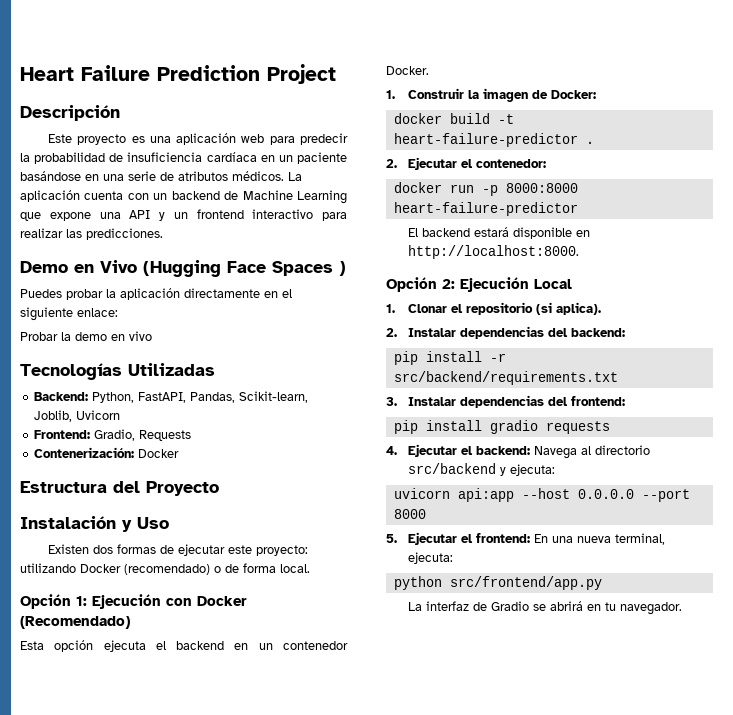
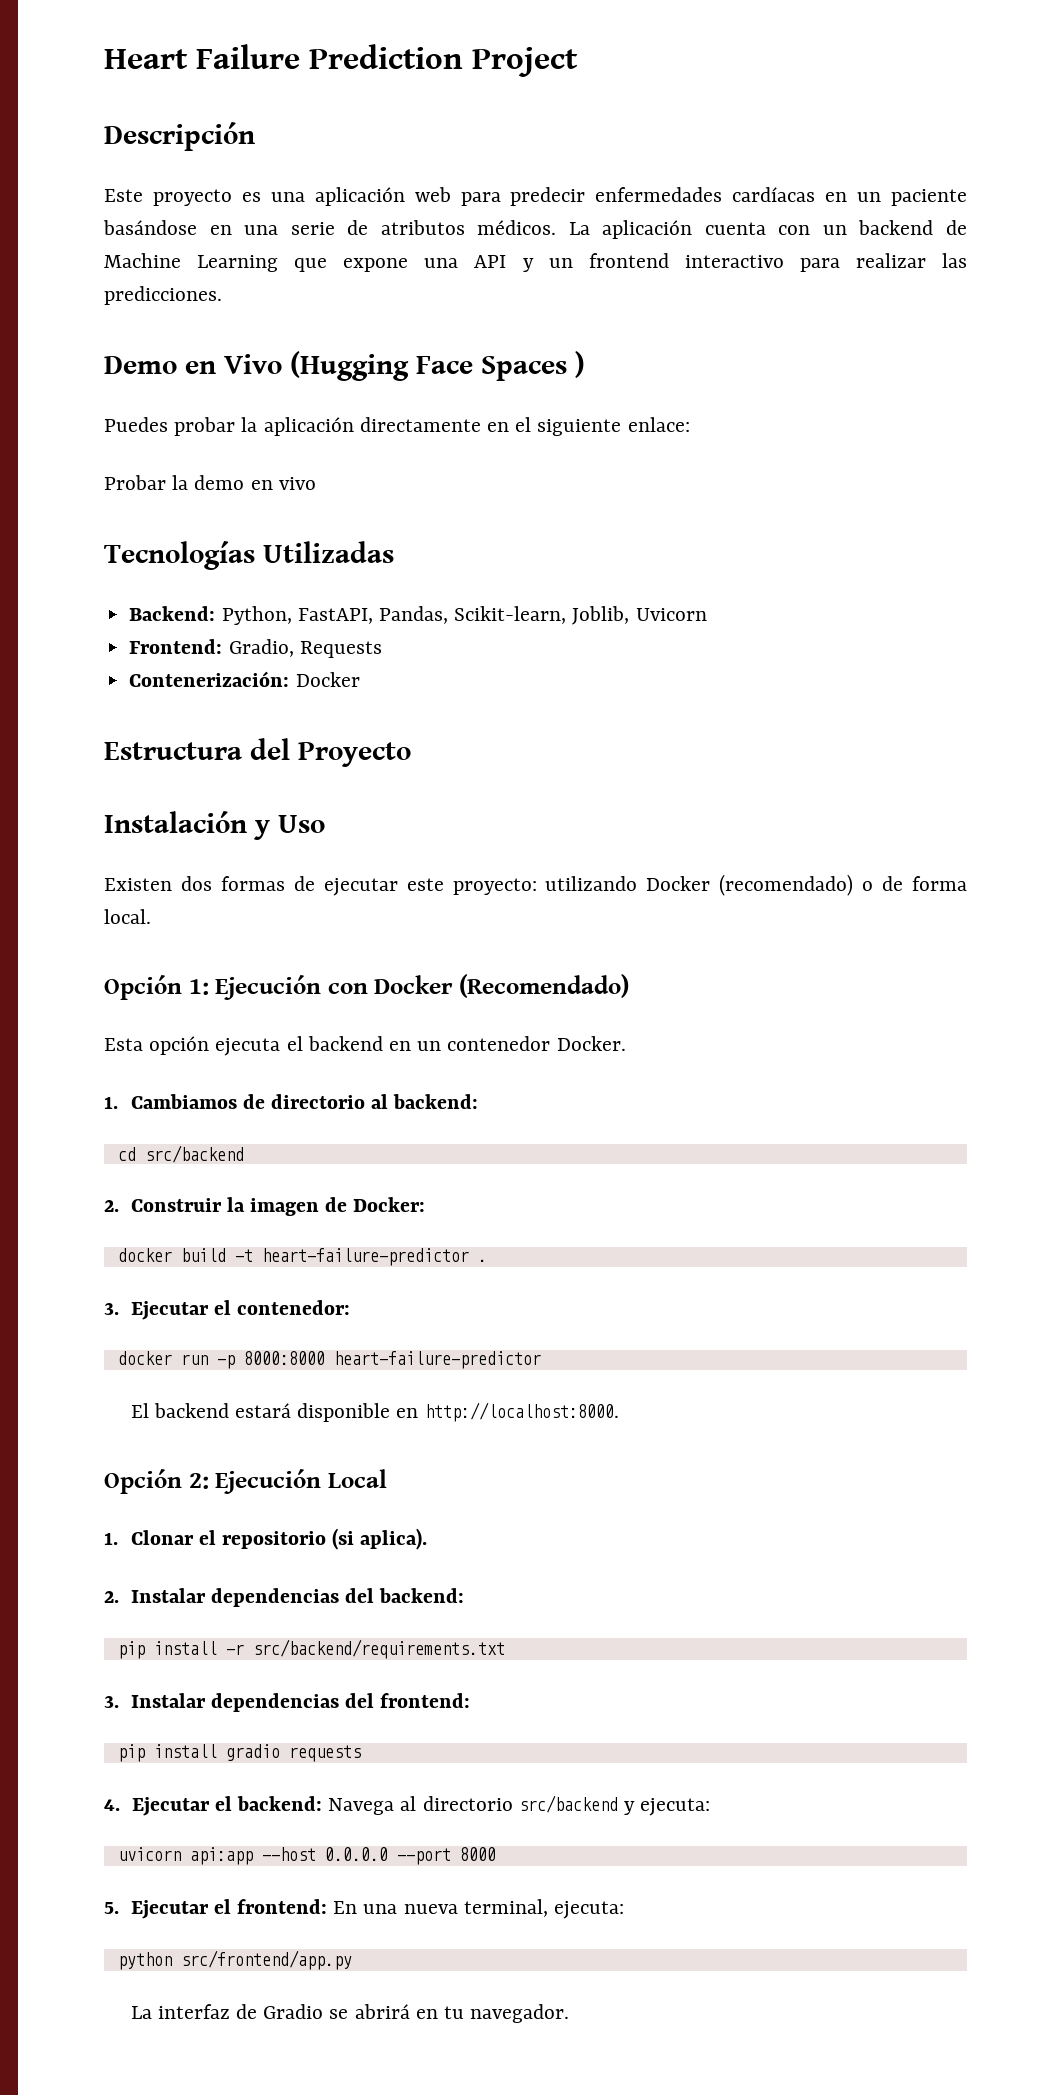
- Este proyecto es una aplicación web para predecir la probabilidad de insuficiencia cardíaca en un paciente basándose en una serie de atributos médicos.
+ Este proyecto es una aplicación web para predecir enfermedades cardíacas en un paciente basándose en una serie de atributos médicos.
- 1. Construir la imagen de Docker:
+ 1. Cambiamos de directorio al backend:
+ cd src/backend
+ 2. Construir la imagen de Docker:
- 2. Ejecutar el contenedor:
+ 3. Ejecutar el contenedor:

